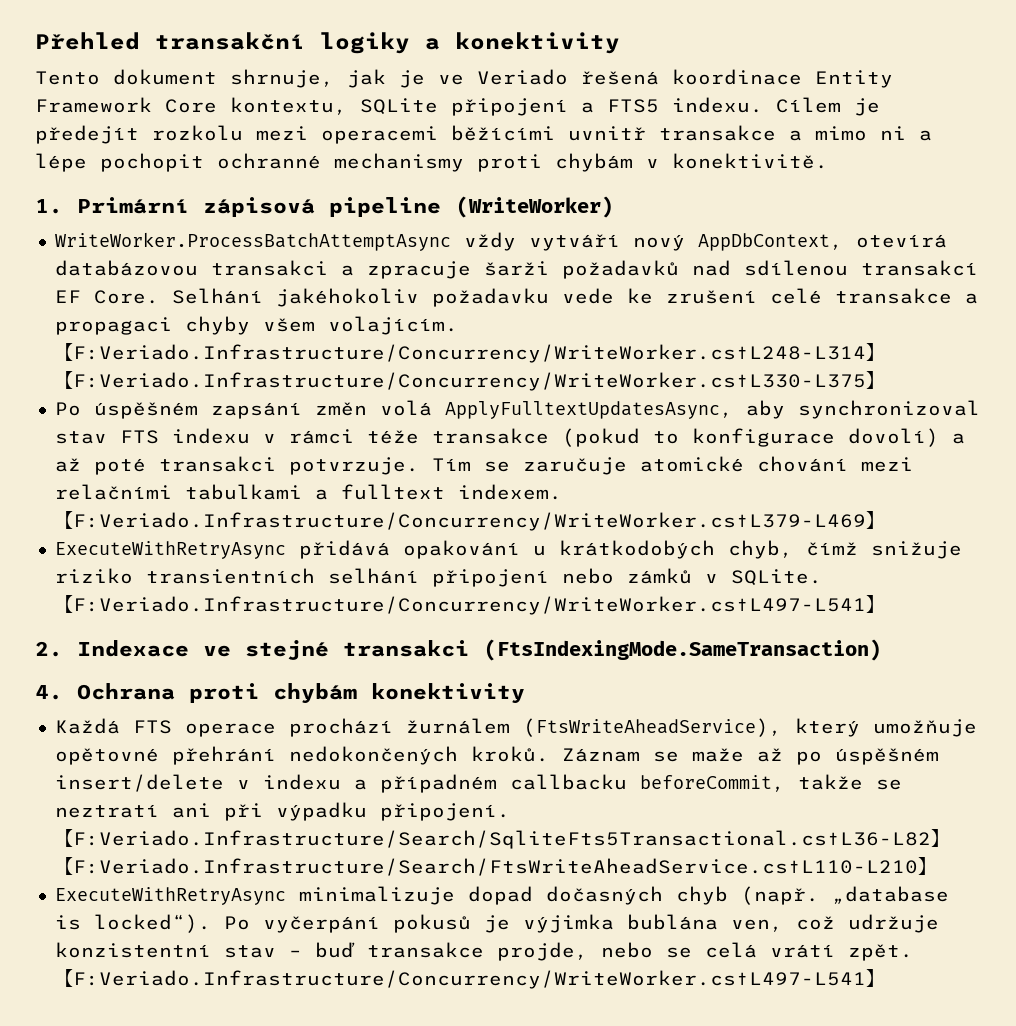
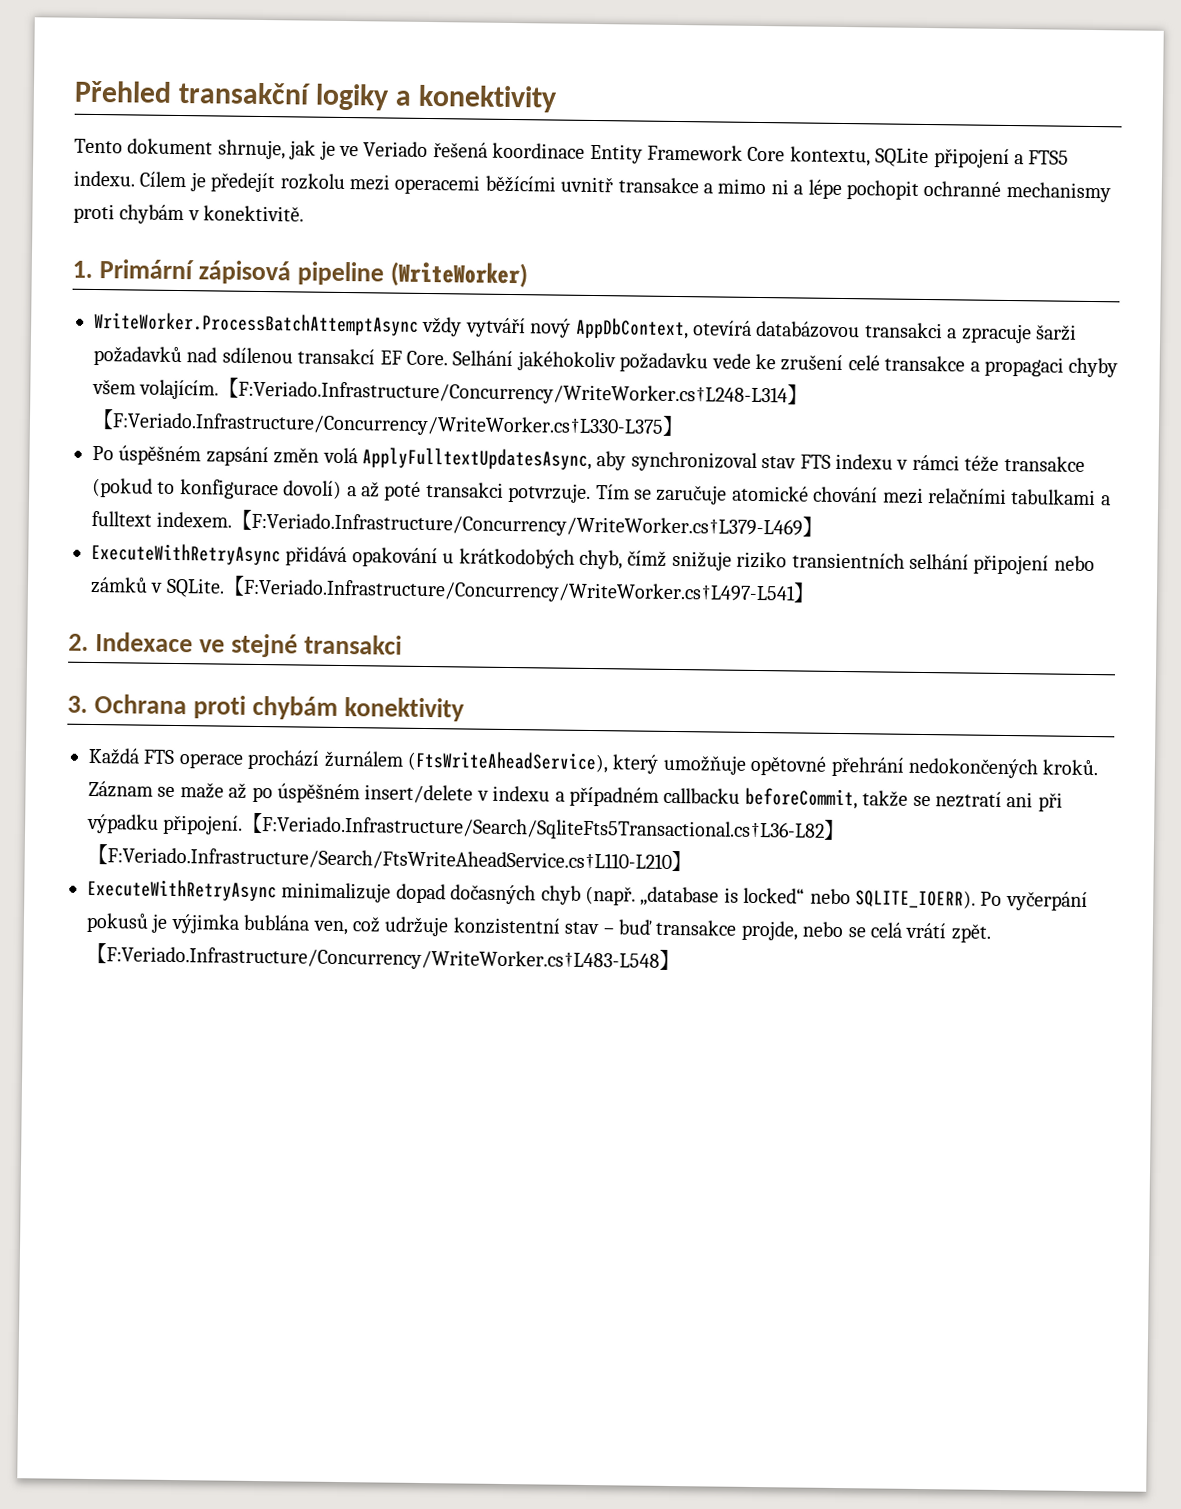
- 2. Indexace ve stejné transakci (FtsIndexingMode.SameTransaction)
- 4. Ochrana proti chybám konektivity
+ 2. Indexace ve stejné transakci
+ 3. Ochrana proti chybám konektivity
- „database is locked“).
+ „database is locked“ nebo SQLITE_IOERR).
- Po vyčerpání pokusů je výjimka bublána ven, což udržuje konzistentní stav – buď transakce projde, nebo se celá vrátí zpět.【F:Veriado.Infrastructure/Concurrency/WriteWorker.cs†L497-L541】
+ Po vyčerpání pokusů je výjimka bublána ven, což udržuje konzistentní stav – buď transakce projde, nebo se celá vrátí zpět.【F:Veriado.Infrastructure/Concurrency/WriteWorker.cs†L483-L548】

